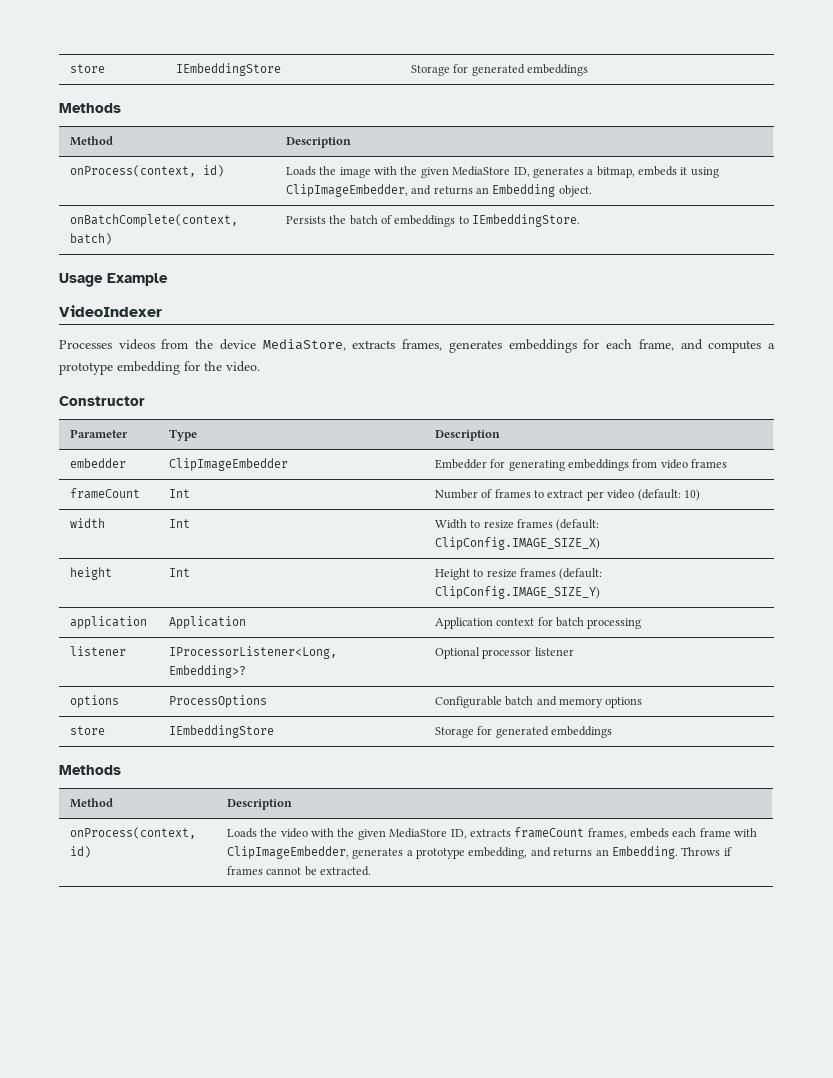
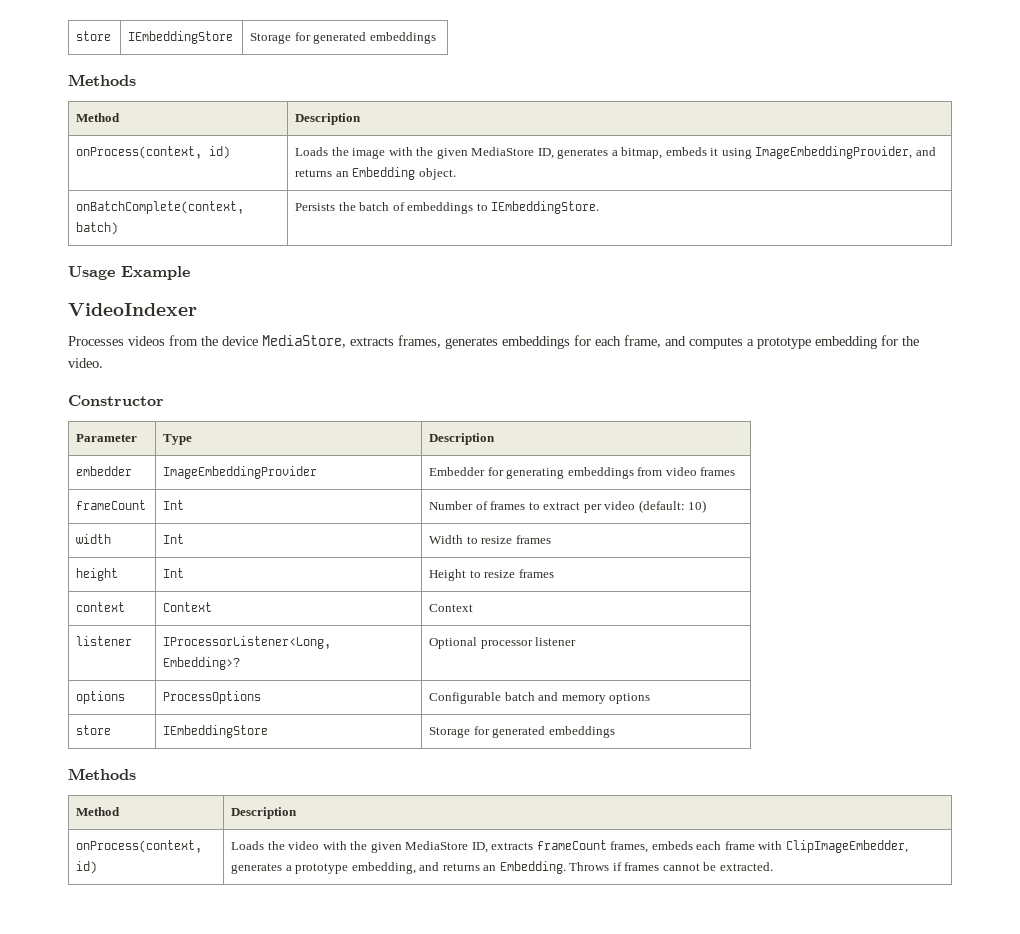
- onProcess(context, id) | Loads the image with the given MediaStore ID, generates a bitmap, embeds it using ClipImageEmbedder, and returns an Embedding object.
+ onProcess(context, id) | Loads the image with the given MediaStore ID, generates a bitmap, embeds it using ImageEmbeddingProvider, and returns an Embedding object.
- embedder | ClipImageEmbedder | Embedder for generating embeddings from video frames
+ embedder | ImageEmbeddingProvider | Embedder for generating embeddings from video frames
- width | Int | Width to resize frames (default: ClipConfig.IMAGE_SIZE_X)
+ width | Int | Width to resize frames
- height | Int | Height to resize frames (default: ClipConfig.IMAGE_SIZE_Y)
- application | Application | Application context for batch processing
+ height | Int | Height to resize frames
+ context | Context | Context

